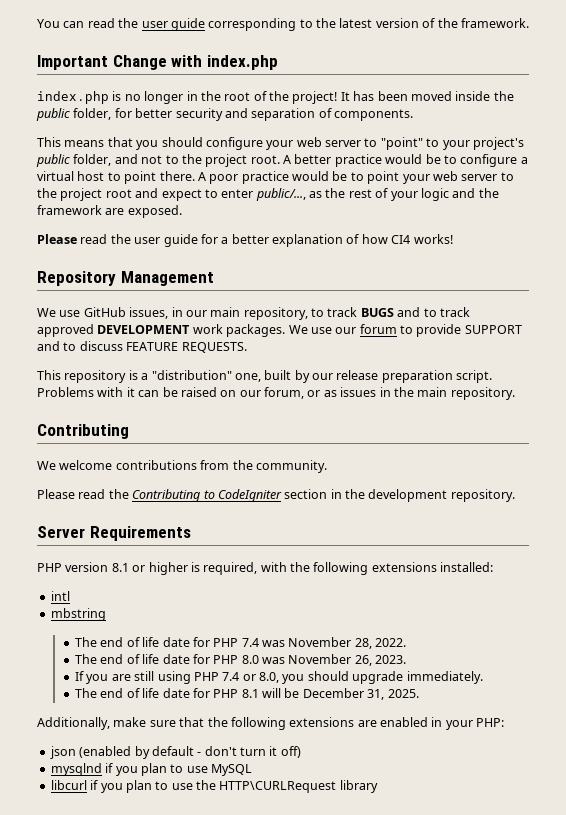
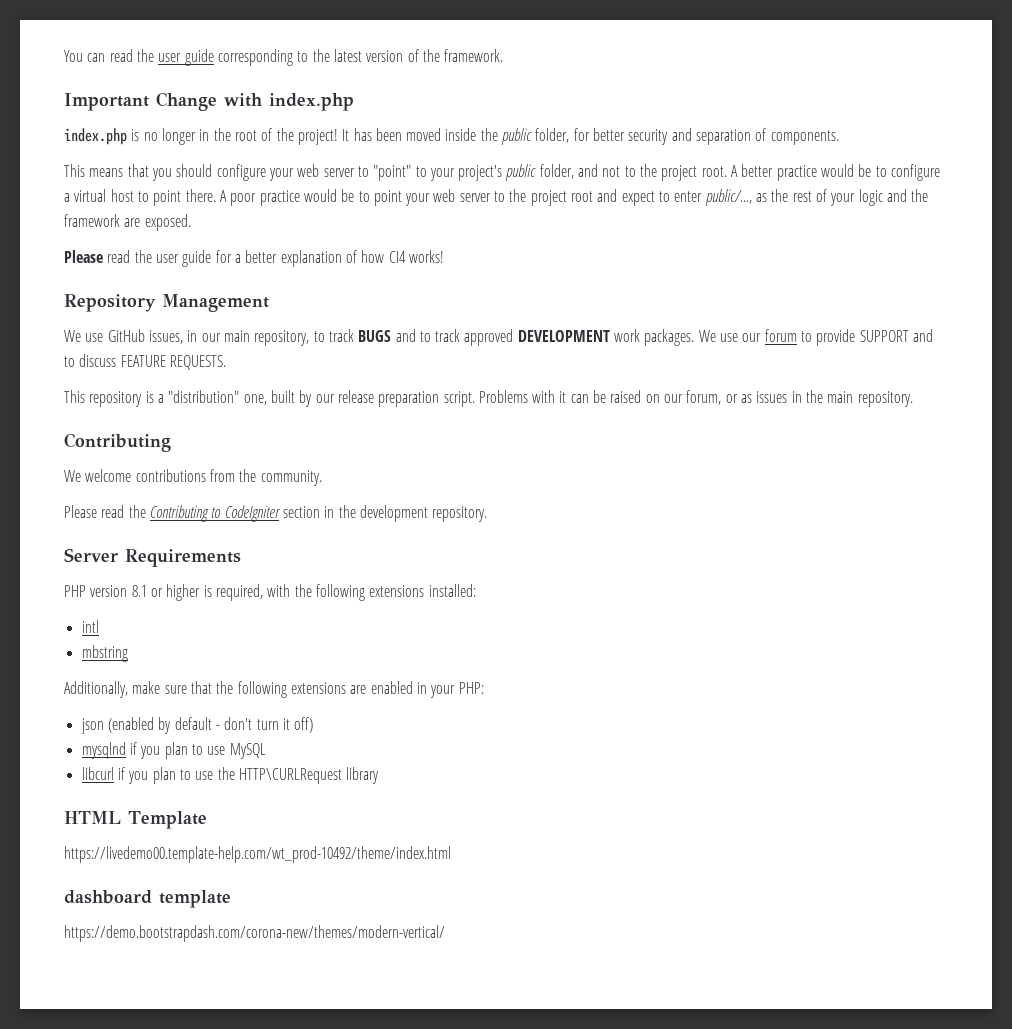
- The end of life date for PHP 7.4 was November 28, 2022.
- The end of life date for PHP 8.0 was November 26, 2023.
- If you are still using PHP 7.4 or 8.0, you should upgrade immediately.
- The end of life date for PHP 8.1 will be December 31, 2025.
+ HTML Template
+ https://livedemo00.template-help.com/wt_prod-10492/theme/index.html
+ dashboard template
+ https://demo.bootstrapdash.com/corona-new/themes/modern-vertical/

